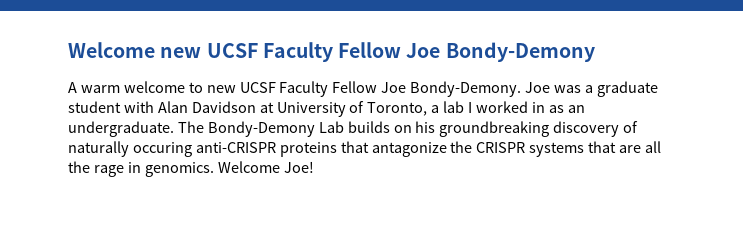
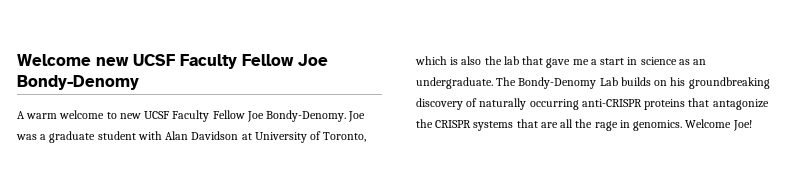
- Welcome new UCSF Faculty Fellow Joe Bondy-Demony
+ Welcome new UCSF Faculty Fellow Joe Bondy-Denomy
- A warm welcome to new UCSF Faculty Fellow Joe Bondy-Demony.
+ A warm welcome to new UCSF Faculty Fellow Joe Bondy-Denomy.
- Joe was a graduate student with Alan Davidson at University of Toronto, a lab I worked in as an undergraduate.
+ Joe was a graduate student with Alan Davidson at University of Toronto, which is also the lab that gave me a start in science as an undergraduate.
- The Bondy-Demony Lab builds on his groundbreaking discovery of naturally occuring anti-CRISPR proteins that antagonize the CRISPR systems that are all the rage in genomics.
+ The Bondy-Denomy Lab builds on his groundbreaking discovery of naturally occurring anti-CRISPR proteins that antagonize the CRISPR systems that are all the rage in genomics.

